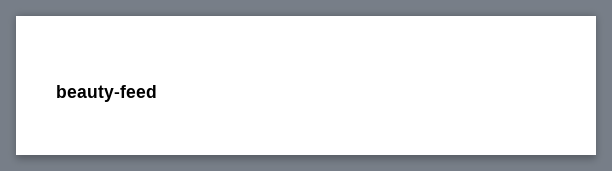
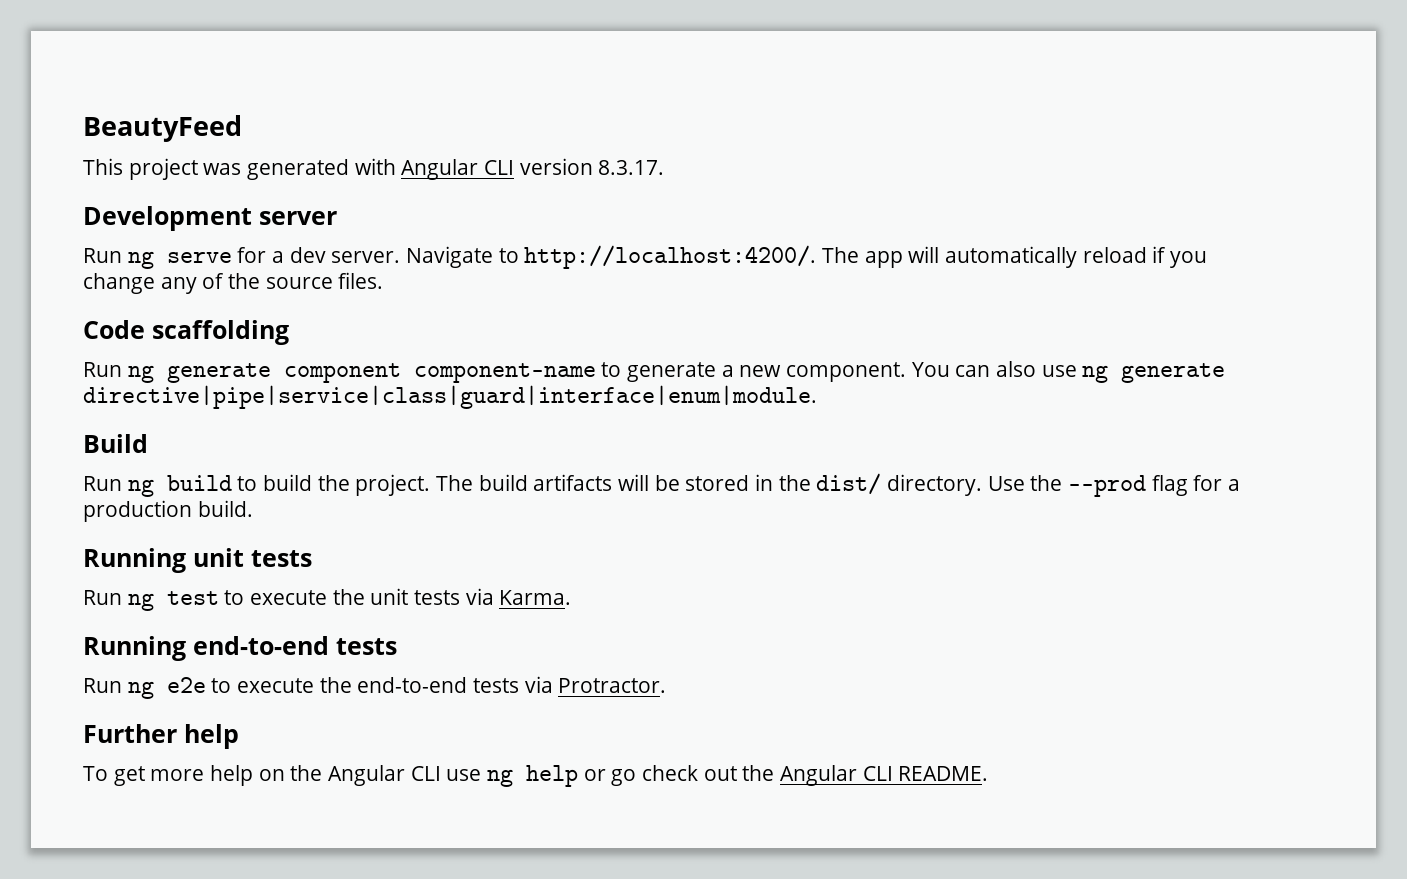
- beauty-feed
+ BeautyFeed
+ This project was generated with Angular CLI version 8.3.17.
+ Development server
+ Run ng serve for a dev server. Navigate to http://localhost:4200/. The app will automatically reload if you change any of the source files.
+ Code scaffolding
+ Run ng generate component component-name to generate a new component. You can also use ng generate directive|pipe|service|class|guard|interface|enum|module.
+ Build
+ Run ng build to build the project. The build artifacts will be stored in the dist/ directory. Use the --prod flag for a production build.
+ Running unit tests
+ Run ng test to execute the unit tests via Karma.
+ Running end-to-end tests
+ Run ng e2e to execute the end-to-end tests via Protractor.
+ Further help
+ To get more help on the Angular CLI use ng help or go check out the Angular CLI README.

